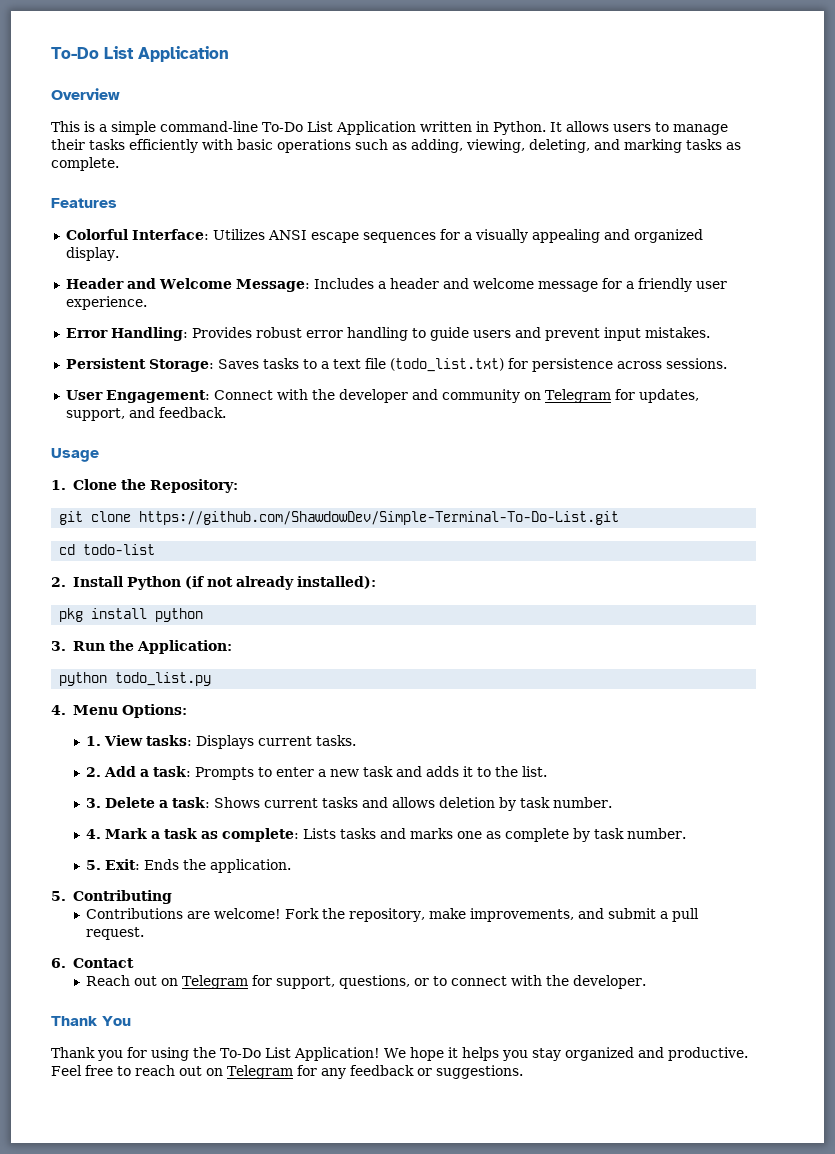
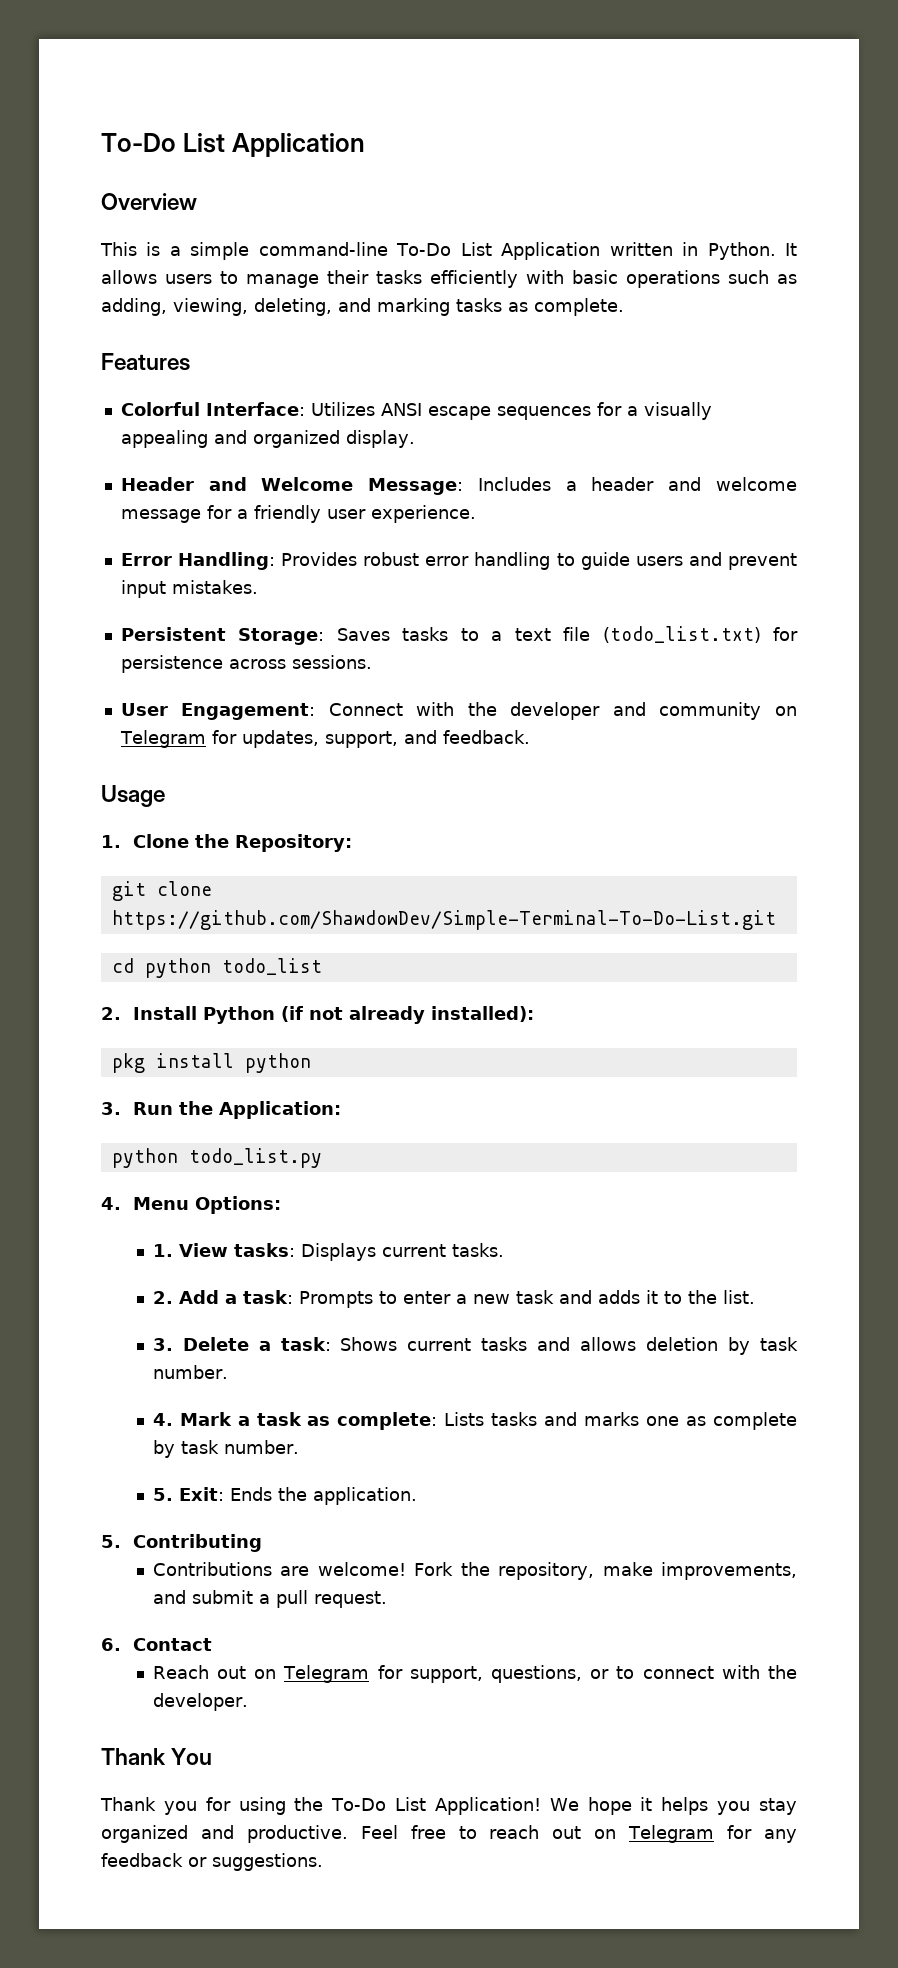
- cd todo-list
+ cd python todo_list

